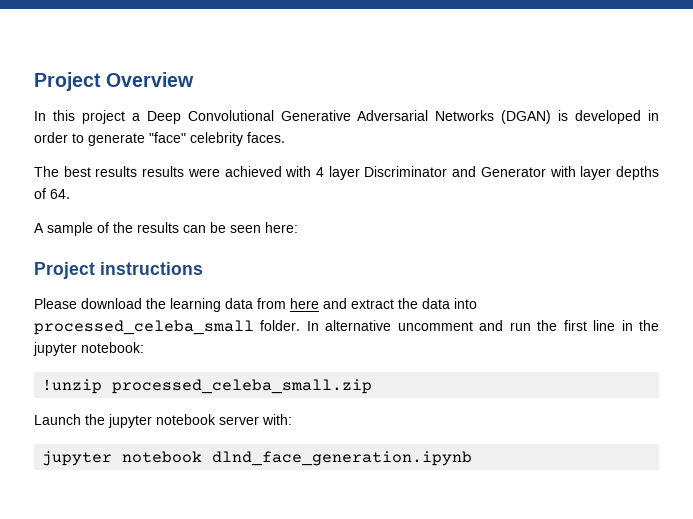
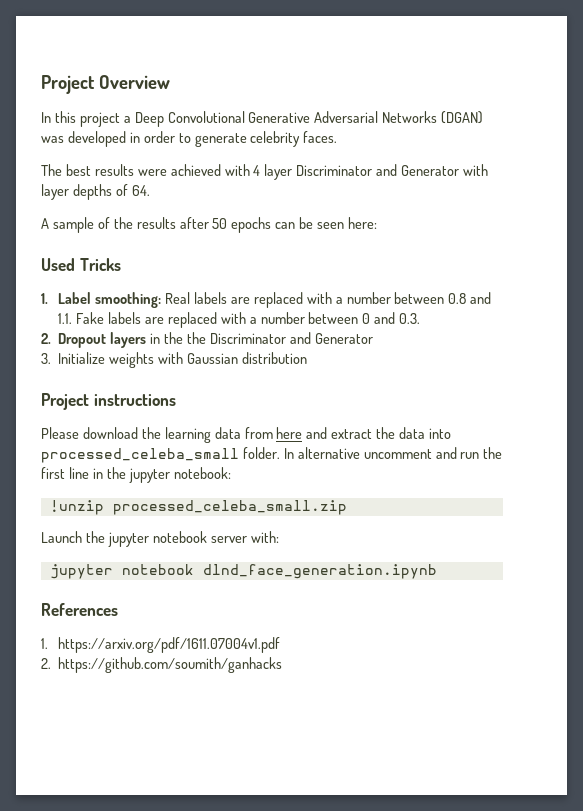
- In this project a Deep Convolutional Generative Adversarial Networks (DGAN) is developed in order to generate "face" celebrity faces.
+ In this project a Deep Convolutional Generative Adversarial Networks (DGAN) was developed in order to generate celebrity faces.
- The best results results were achieved with 4 layer Discriminator and Generator with layer depths of 64.
+ The best results were achieved with 4 layer Discriminator and Generator with layer depths of 64.
- A sample of the results can be seen here:
+ A sample of the results after 50 epochs can be seen here:
+ Used Tricks
+ 1. Label smoothing: Real labels are replaced with a number between 0.8 and 1.1. Fake labels are replaced with a number between 0 and 0.3.
+ 2. Dropout layers in the the Discriminator and Generator
+ 3. Initialize weights with Gaussian distribution
+ References
+ 1. https://arxiv.org/pdf/1611.07004v1.pdf
+ 2. https://github.com/soumith/ganhacks

